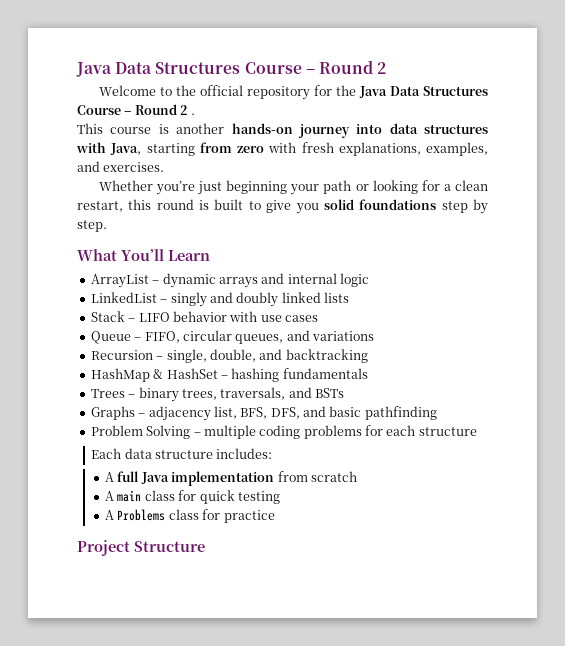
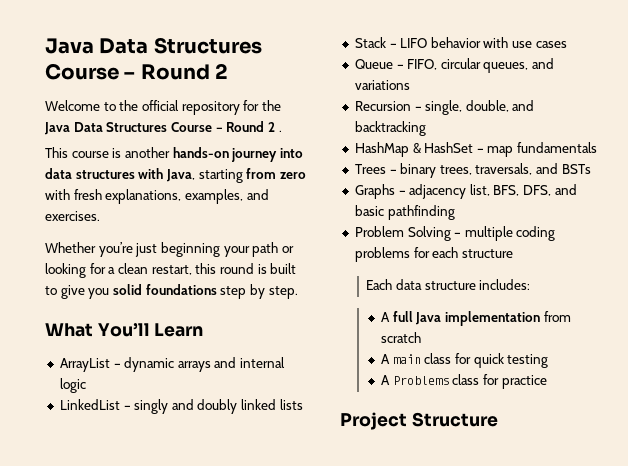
- HashMap & HashSet – hashing fundamentals
+ HashMap & HashSet – map fundamentals

